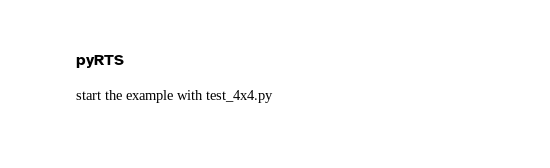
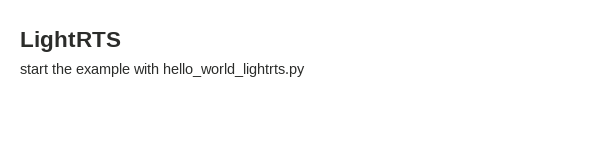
- pyRTS
+ LightRTS
- start the example with test_4x4.py
+ start the example with hello_world_lightrts.py

